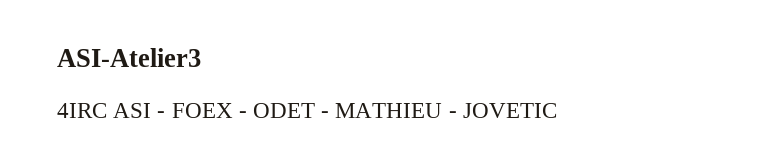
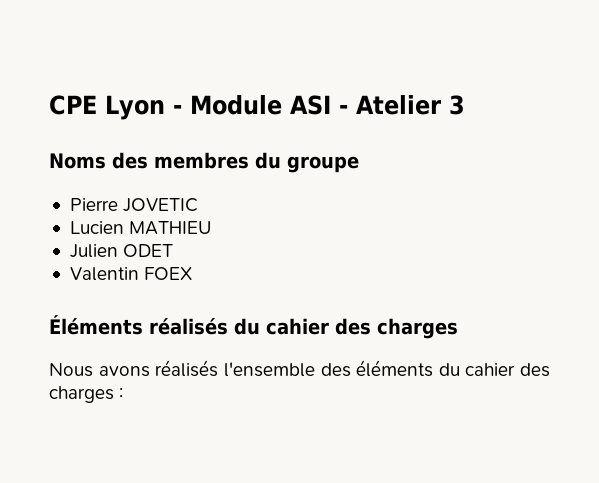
- ASI-Atelier3
- 4IRC ASI - FOEX - ODET - MATHIEU - JOVETIC
+ CPE Lyon - Module ASI - Atelier 3
+ Noms des membres du groupe
+ Pierre JOVETIC
+ Lucien MATHIEU
+ Julien ODET
+ Valentin FOEX
+ Éléments réalisés du cahier des charges
+ Nous avons réalisés l'ensemble des éléments du cahier des charges :

